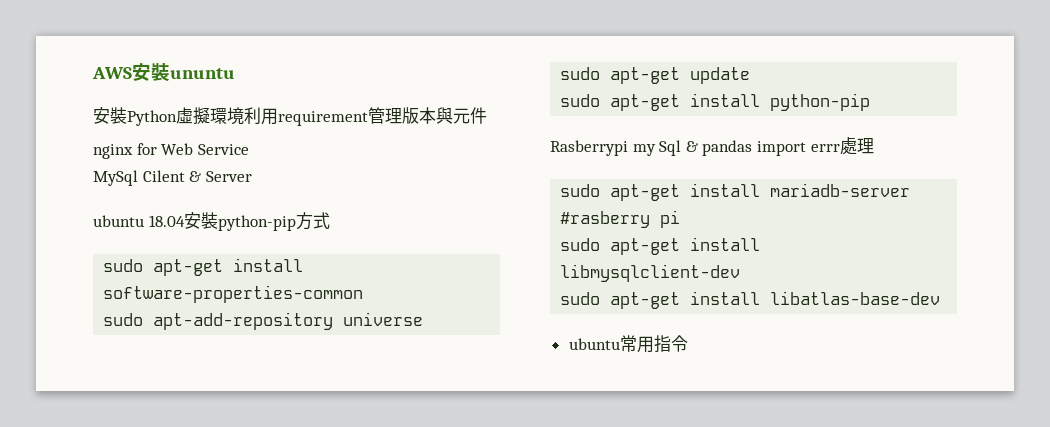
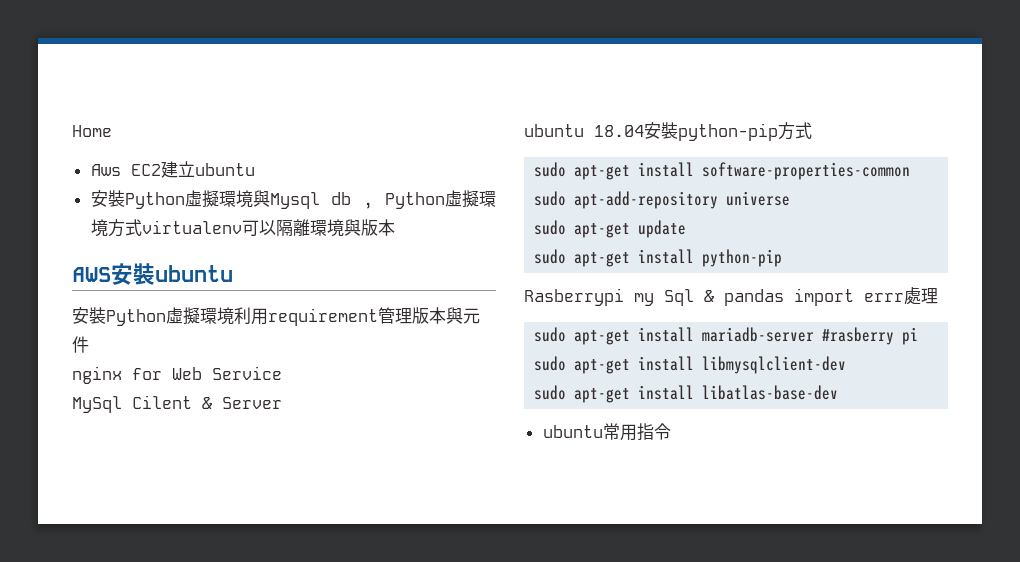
+ Home
+ Aws EC2建立ubuntu
+ 安裝Python虛擬環境與Mysql db , Python虛擬環境方式virtualenv可以隔離環境與版本
- AWS安裝ununtu
+ AWS安裝ubuntu

